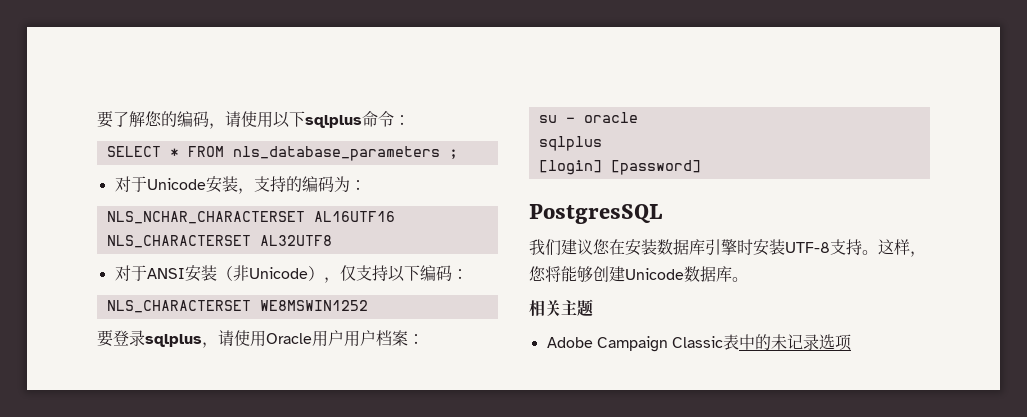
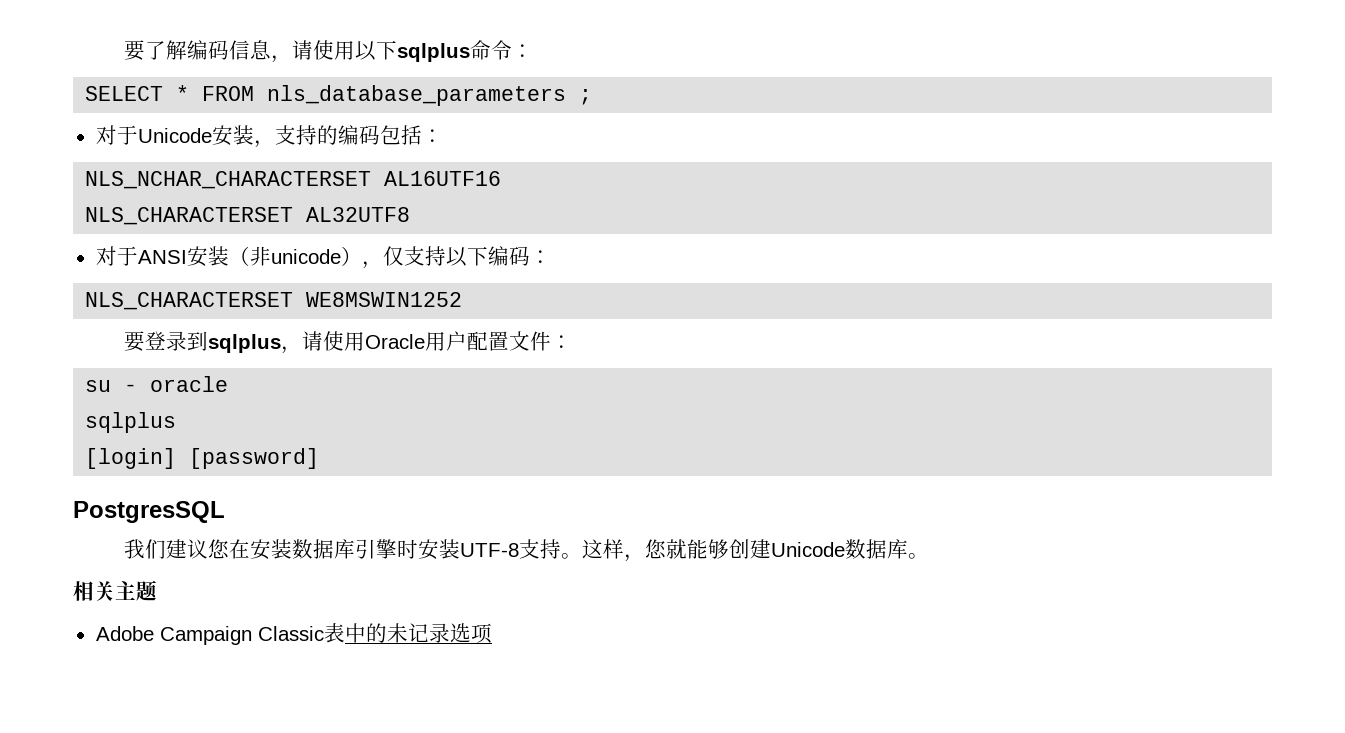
- 要了解您的编码，请使用以下sqlplus命令：
+ 要了解编码信息，请使用以下sqlplus命令：
- 对于Unicode安装，支持的编码为：
+ 对于Unicode安装，支持的编码包括：
- 对于ANSI安装（非Unicode），仅支持以下编码：
+ 对于ANSI安装（非unicode），仅支持以下编码：
- 要登录sqlplus，请使用Oracle用户用户档案：
+ 要登录到sqlplus，请使用Oracle用户配置文件：
- 这样，您将能够创建Unicode数据库。
+ 这样，您就能够创建Unicode数据库。

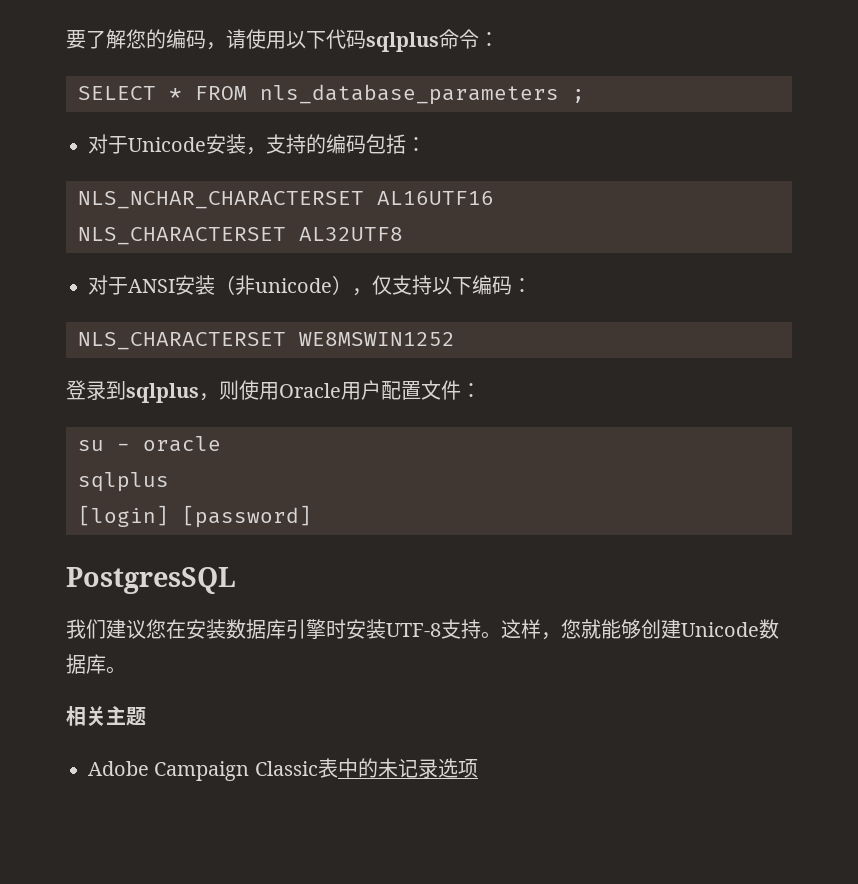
- 要了解编码信息，请使用以下sqlplus命令：
+ 要了解您的编码，请使用以下代码sqlplus命令：
- 要登录到sqlplus，请使用Oracle用户配置文件：
+ 登录到sqlplus，则使用Oracle用户配置文件：

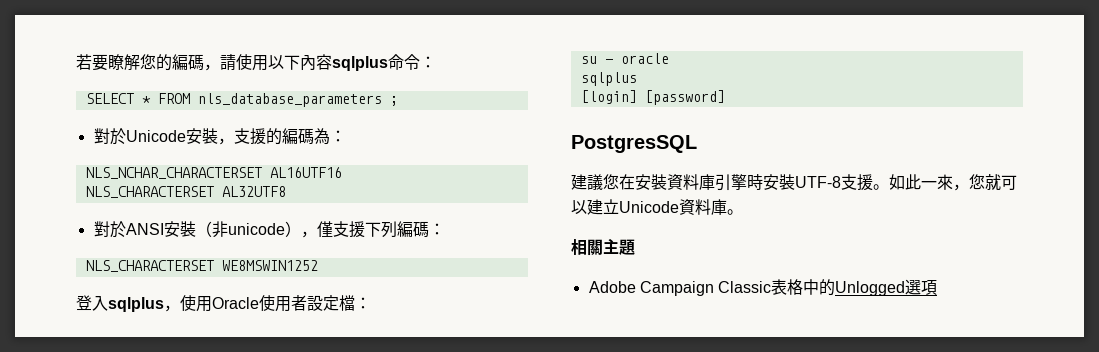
- 要了解您的编码，请使用以下代码sqlplus命令：
+ 若要瞭解您的編碼，請使用以下內容sqlplus命令：
- 对于Unicode安装，支持的编码包括：
+ 對於Unicode安裝，支援的編碼為：
- 对于ANSI安装（非unicode），仅支持以下编码：
+ 對於ANSI安裝（非unicode），僅支援下列編碼：
  NLS_CHARACTERSET WE8MSWIN1252
- 登录到sqlplus，则使用Oracle用户配置文件：
+ 登入sqlplus，使用Oracle使用者設定檔：
- 我们建议您在安装数据库引擎时安装UTF-8支持。这样，您就能够创建Unicode数据库。
+ 建議您在安裝資料庫引擎時安裝UTF-8支援。如此一來，您就可以建立Unicode資料庫。
- 相关主题
+ 相關主題
- Adobe Campaign Classic表中的未记录选项
+ Adobe Campaign Classic表格中的Unlogged選項

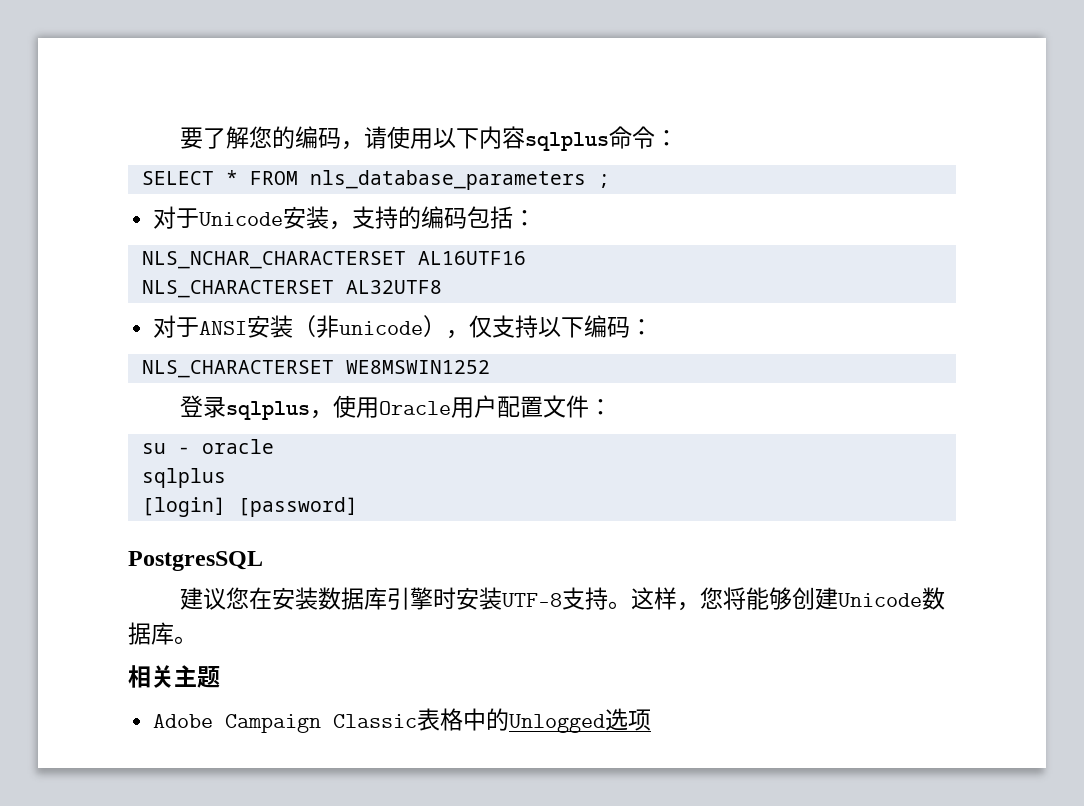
- 若要瞭解您的編碼，請使用以下內容sqlplus命令：
+ 要了解您的编码，请使用以下内容sqlplus命令：
- 對於Unicode安裝，支援的編碼為：
+ 对于Unicode安装，支持的编码包括：
- 對於ANSI安裝（非unicode），僅支援下列編碼：
+ 对于ANSI安装（非unicode），仅支持以下编码：
- 登入sqlplus，使用Oracle使用者設定檔：
+ 登录sqlplus，使用Oracle用户配置文件：
- 建議您在安裝資料庫引擎時安裝UTF-8支援。如此一來，您就可以建立Unicode資料庫。
+ 建议您在安装数据库引擎时安装UTF-8支持。这样，您将能够创建Unicode数据库。
- 相關主題
+ 相关主题
- Adobe Campaign Classic表格中的Unlogged選項
+ Adobe Campaign Classic表格中的Unlogged选项

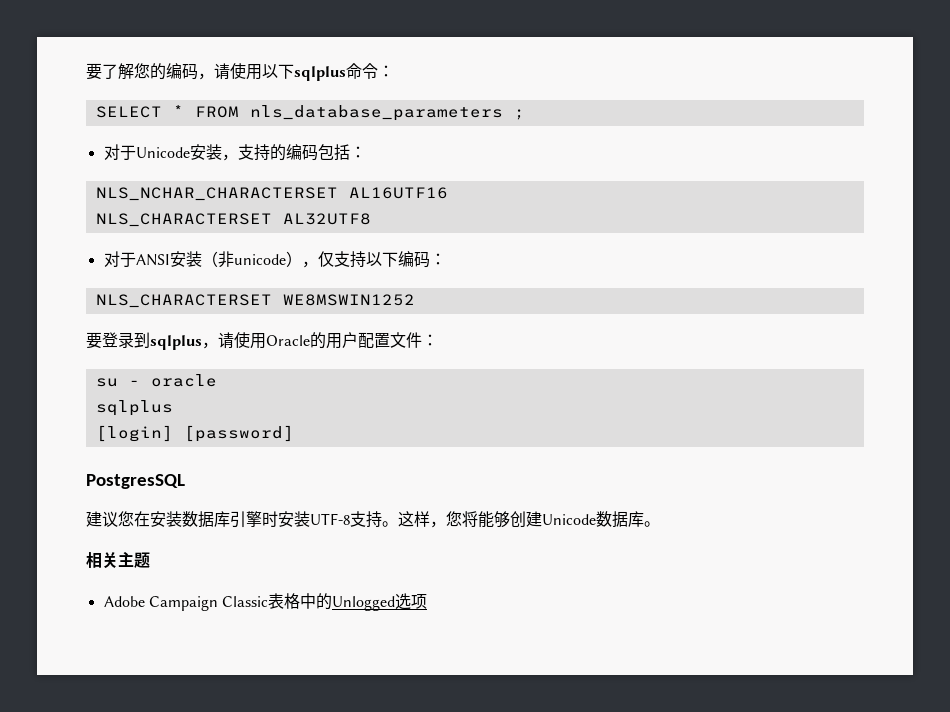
- 要了解您的编码，请使用以下内容sqlplus命令：
+ 要了解您的编码，请使用以下sqlplus命令：
- 登录sqlplus，使用Oracle用户配置文件：
+ 要登录到sqlplus，请使用Oracle的用户配置文件：

